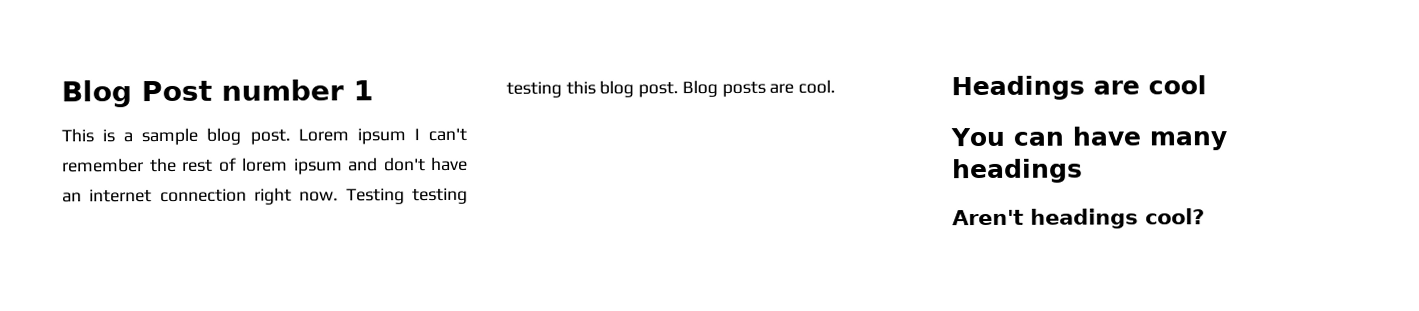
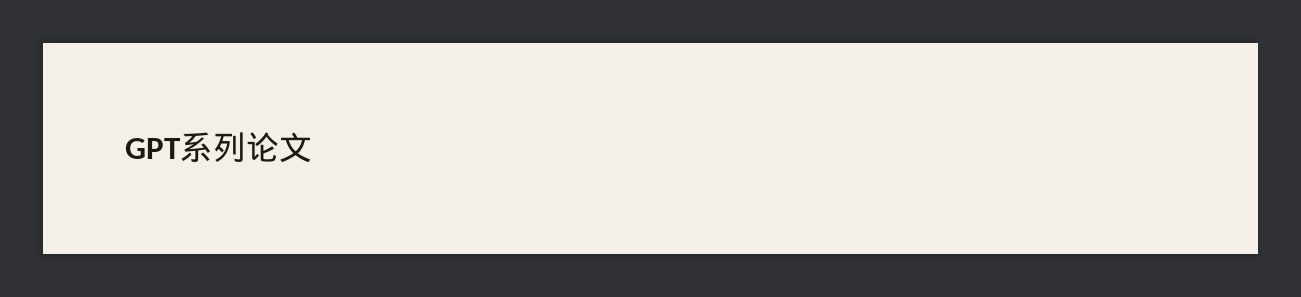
- Blog Post number 1
- This is a sample blog post. Lorem ipsum I can't remember the rest of lorem ipsum and don't have an internet connection right now. Testing testing testing this blog post. Blog posts are cool.
- Headings are cool
- You can have many headings
- Aren't headings cool?
+ GPT系列论文

